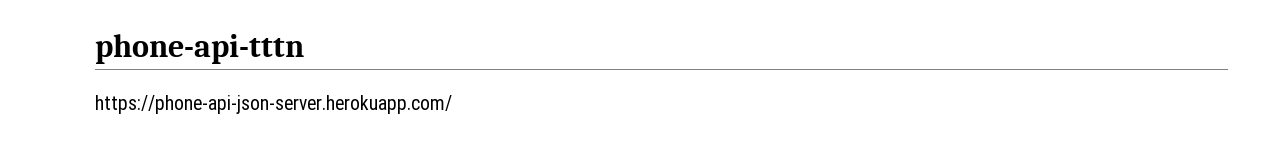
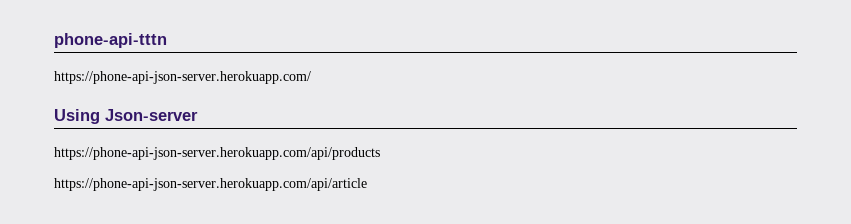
+ Using Json-server
+ https://phone-api-json-server.herokuapp.com/api/products
+ https://phone-api-json-server.herokuapp.com/api/article

